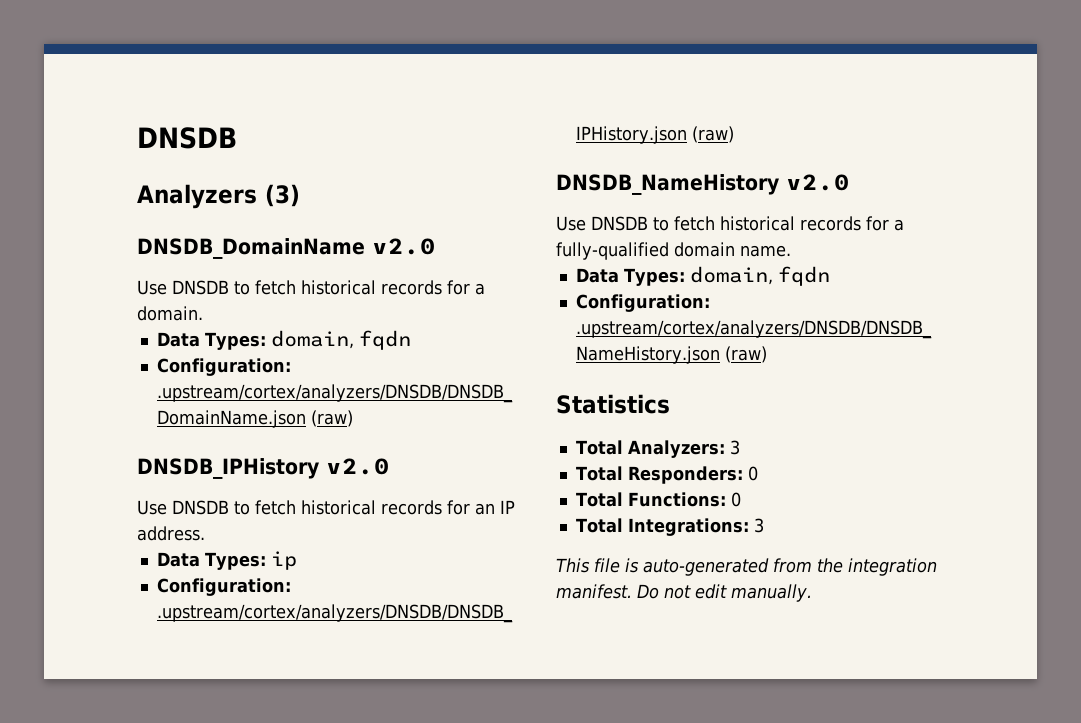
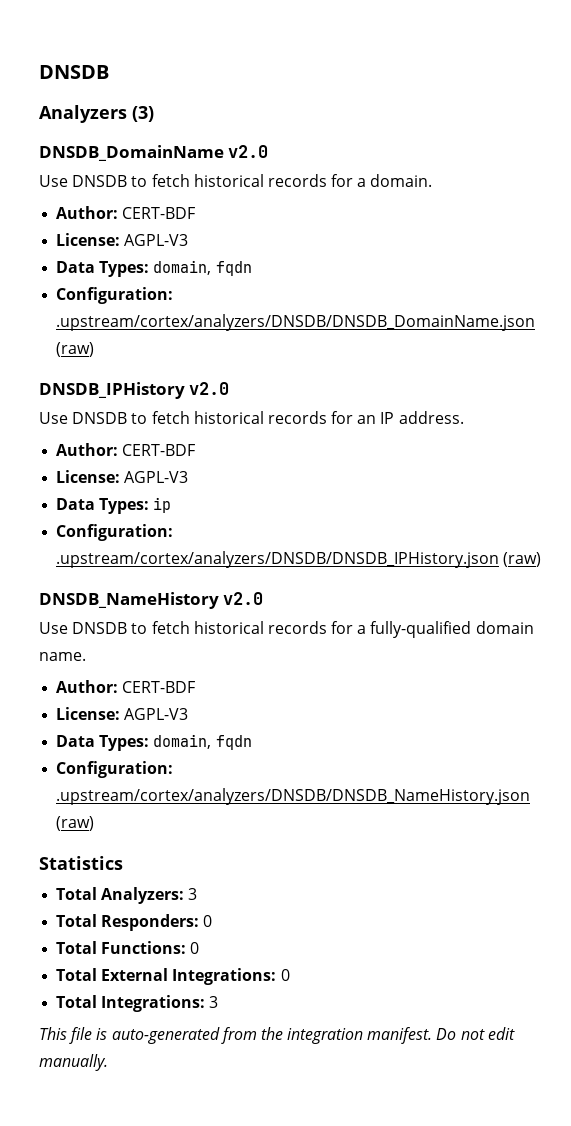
  Use DNSDB to fetch historical records for a domain.
+ Author: CERT-BDF
+ License: AGPL-V3
  Use DNSDB to fetch historical records for an IP address.
+ Author: CERT-BDF
+ License: AGPL-V3
  Use DNSDB to fetch historical records for a fully-qualified domain name.
+ Author: CERT-BDF
+ License: AGPL-V3
+ Total External Integrations: 0

